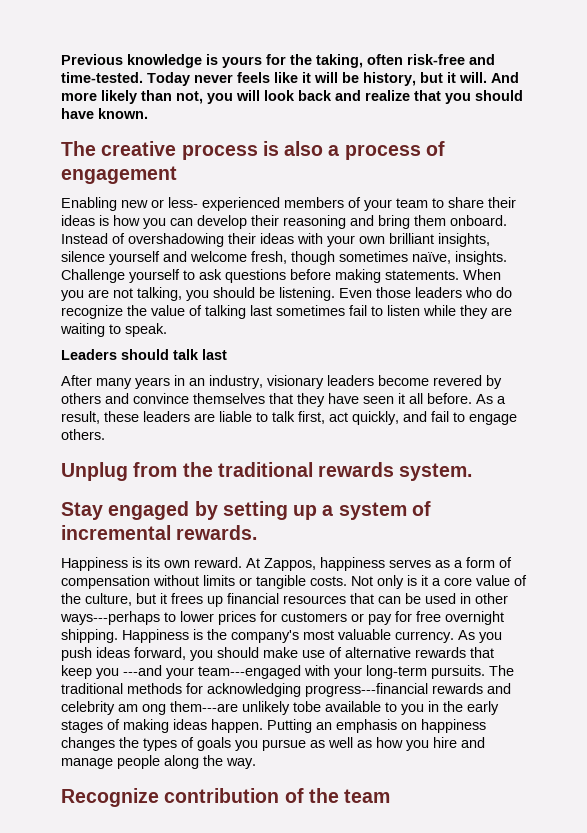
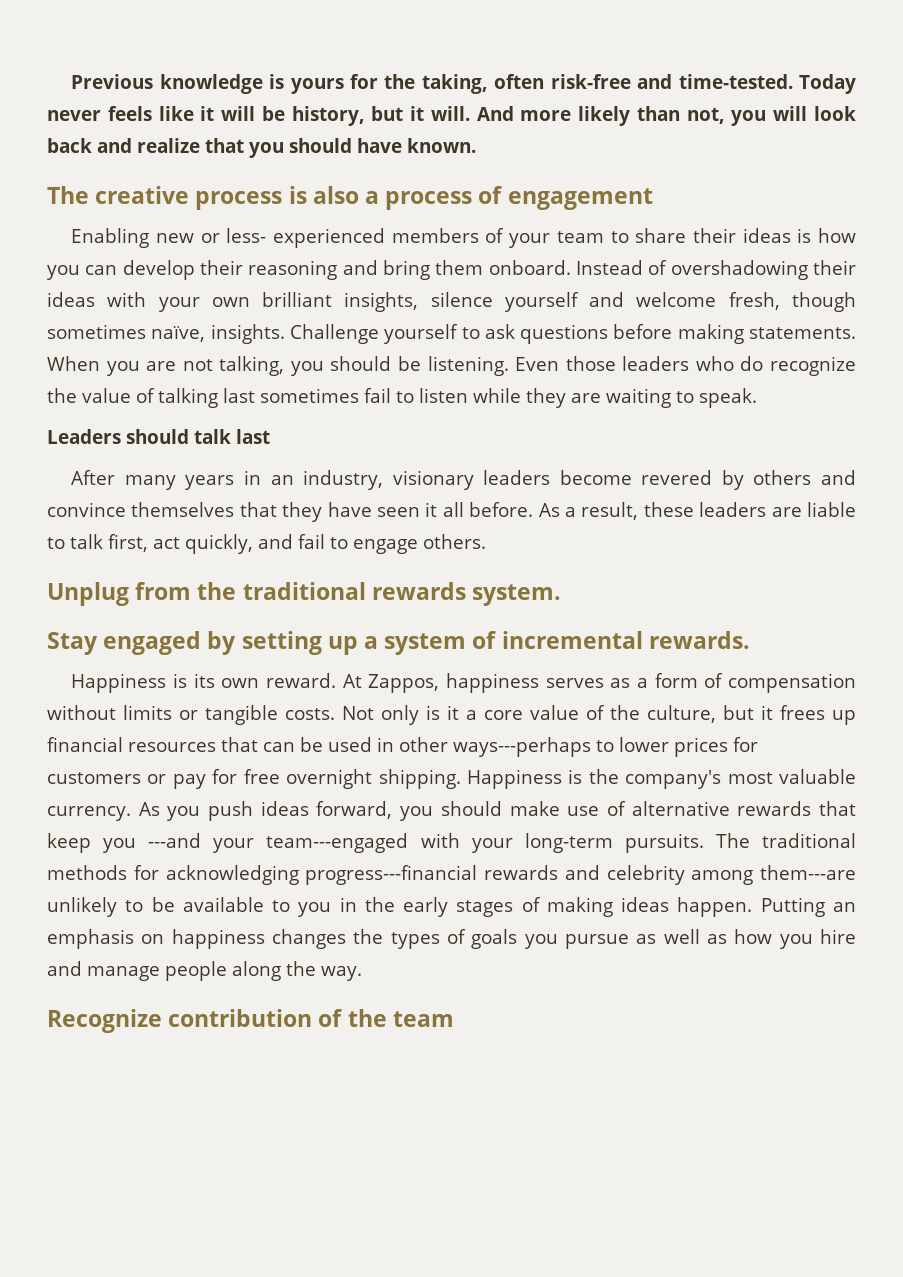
- The traditional methods for acknowledging progress---financial rewards and celebrity am ong them---are unlikely tobe available to you in the early stages of making ideas happen.
+ The traditional methods for acknowledging progress---financial rewards and celebrity among them---are unlikely to be available to you in the early stages of making ideas happen.

